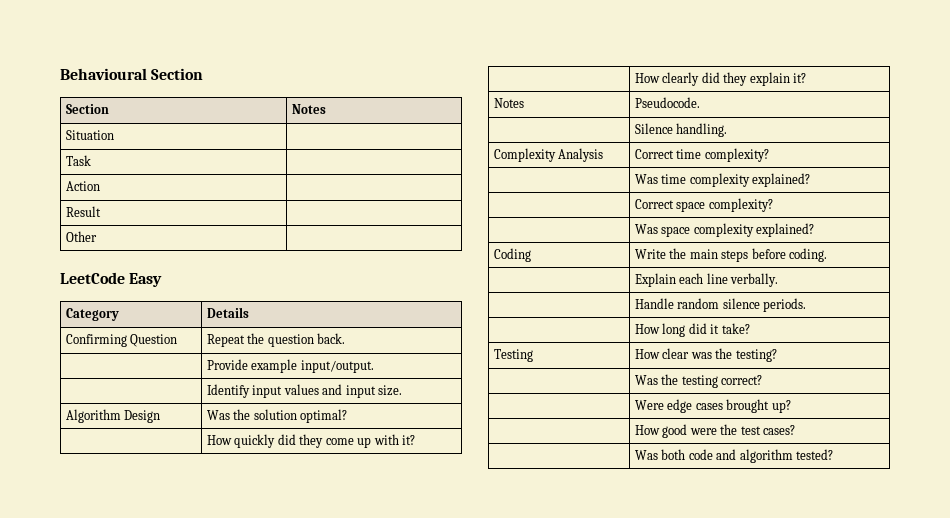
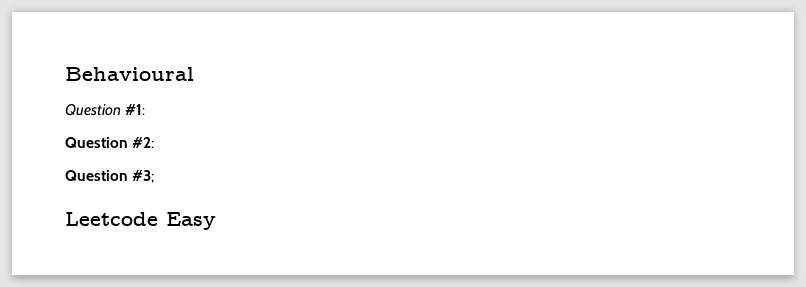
- Behavioural Section
- Section | Notes
- Situation |
- Task |
- Action |
- Result |
- Other |
- LeetCode Easy
- Category | Details
- Confirming Question | Repeat the question back.
- | Provide example input/output.
- | Identify input values and input size.
- Algorithm Design | Was the solution optimal?
- | How quickly did they come up with it?
- | How clearly did they explain it?
- Notes | Pseudocode.
- | Silence handling.
- Complexity Analysis | Correct time complexity?
- | Was time complexity explained?
- | Correct space complexity?
- | Was space complexity explained?
- Coding | Write the main steps before coding.
- | Explain each line verbally.
- | Handle random silence periods.
- | How long did it take?
- Testing | How clear was the testing?
- | Was the testing correct?
- | Were edge cases brought up?
- | How good were the test cases?
- | Was both code and algorithm tested?
+ Behavioural
+ Question #1:
+ Question #2:
+ Question #3;
+ Leetcode Easy

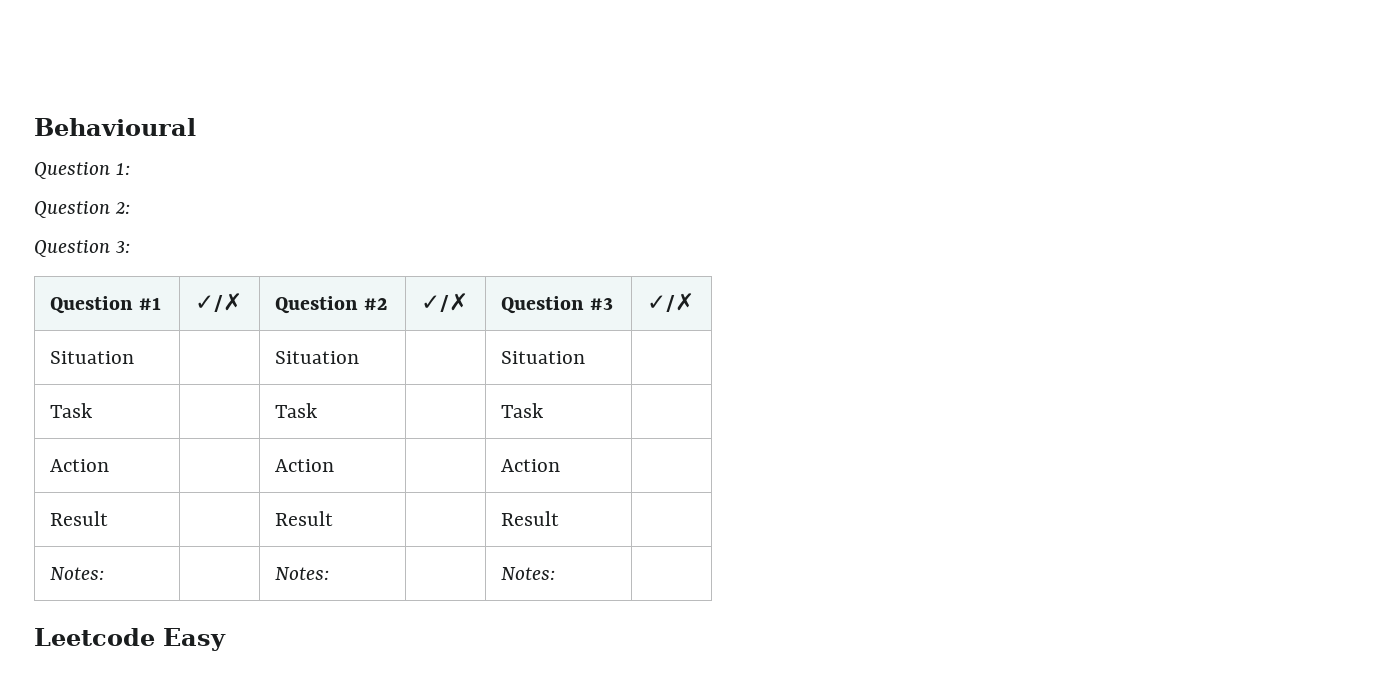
- Question #1:
- Question #2:
- Question #3;
+ Question 1:
+ Question 2:
+ Question 3:
+ Question #1 | ✓/✗ | Question #2 | ✓/✗ | Question #3 | ✓/✗
+ Situation | | Situation | | Situation |
+ Task | | Task | | Task |
+ Action | | Action | | Action |
+ Result | | Result | | Result |
+ Notes: | | Notes: | | Notes: |

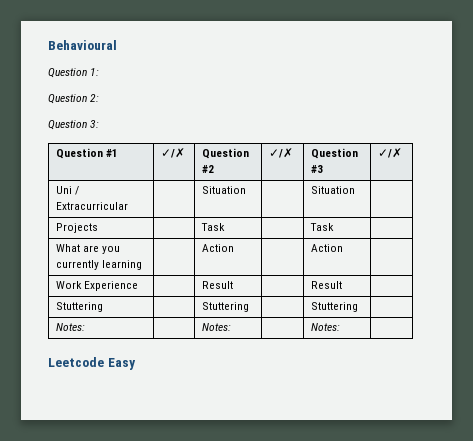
- Situation | | Situation | | Situation |
+ Uni / Extracurricular | | Situation | | Situation |
- Task | | Task | | Task |
+ Projects | | Task | | Task |
- Action | | Action | | Action |
+ What are you currently learning | | Action | | Action |
- Result | | Result | | Result |
+ Work Experience | | Result | | Result |
+ Stuttering | | Stuttering | | Stuttering |

